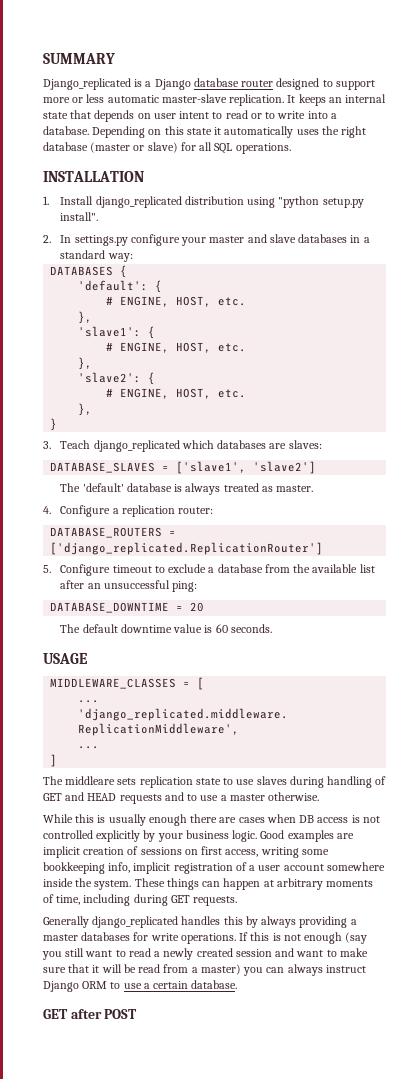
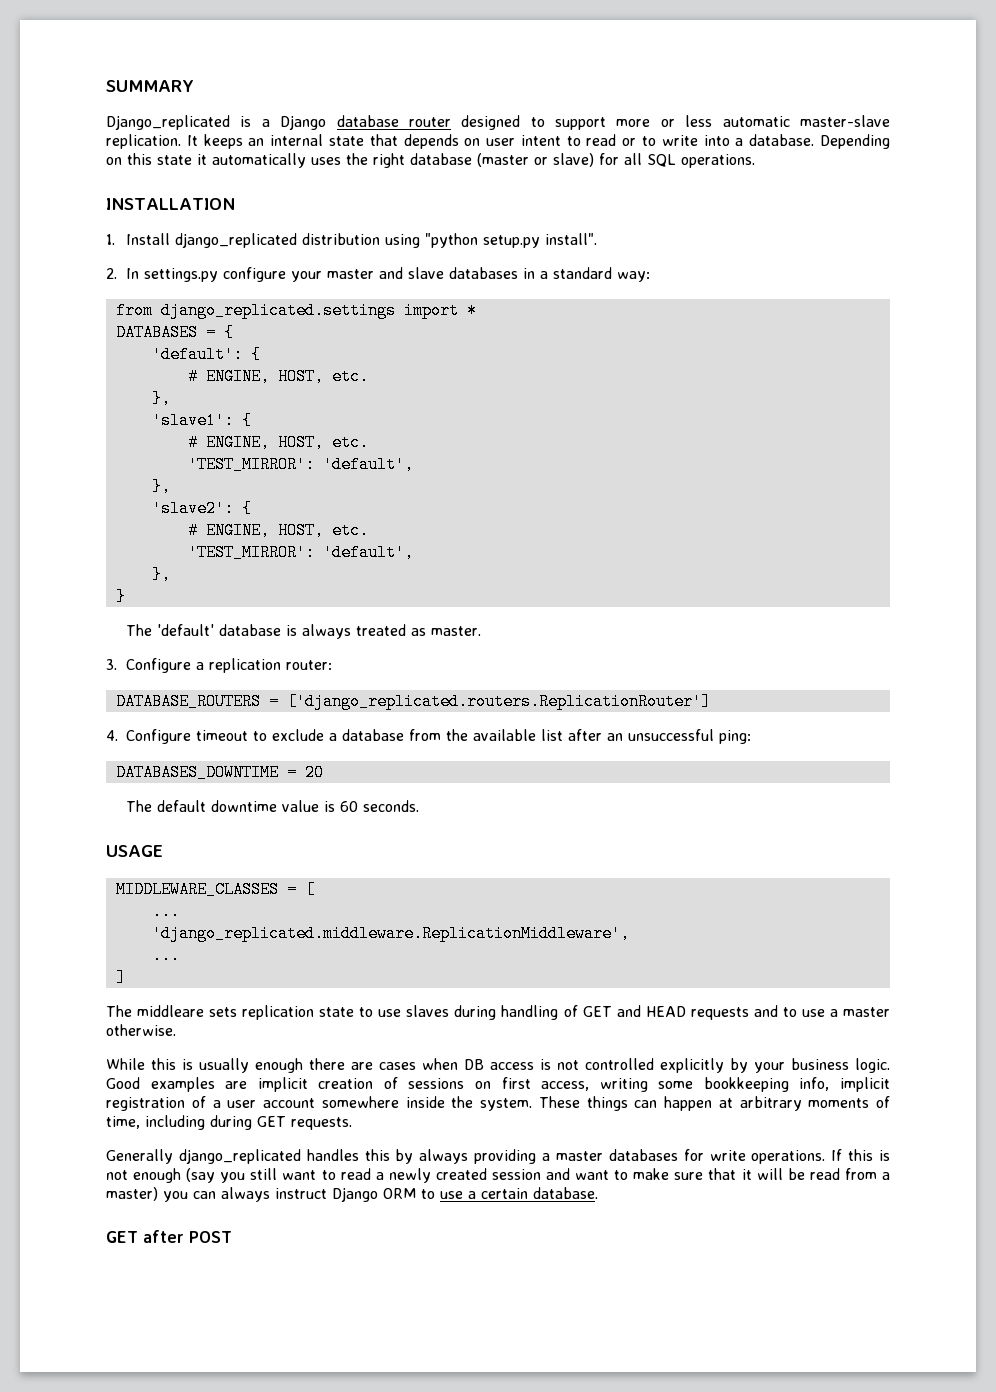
+ from django_replicated.settings import *
- DATABASES {
+ DATABASES = {
  'slave1': {
  # ENGINE, HOST, etc.
+ 'TEST_MIRROR': 'default',
  'slave2': {
  # ENGINE, HOST, etc.
+ 'TEST_MIRROR': 'default',
- 3. Teach django_replicated which databases are slaves:
- DATABASE_SLAVES = ['slave1', 'slave2']
- 4. Configure a replication router:
+ 3. Configure a replication router:
- DATABASE_ROUTERS = ['django_replicated.ReplicationRouter']
- 5. Configure timeout to exclude a database from the available list after an unsuccessful ping:
+ DATABASE_ROUTERS = ['django_replicated.routers.ReplicationRouter']
+ 4. Configure timeout to exclude a database from the available list after an unsuccessful ping:
- DATABASE_DOWNTIME = 20
+ DATABASES_DOWNTIME = 20

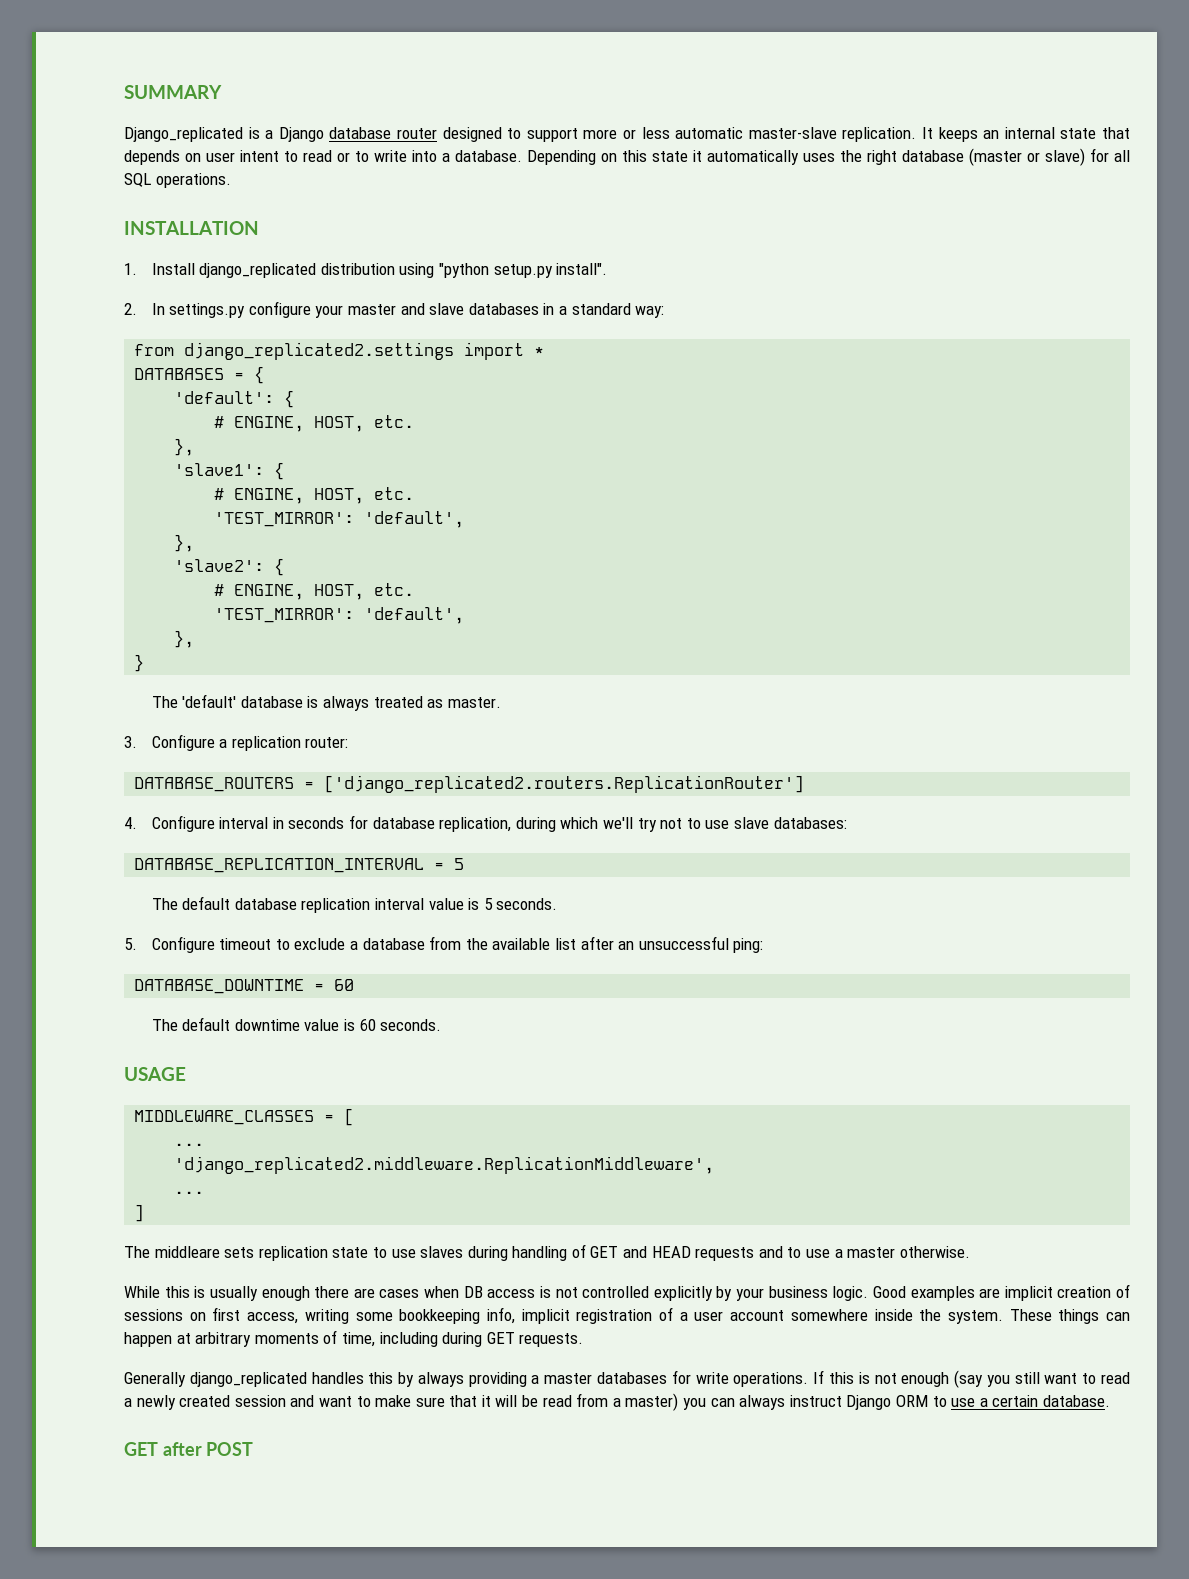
- from django_replicated.settings import *
+ from django_replicated2.settings import *
- DATABASE_ROUTERS = ['django_replicated.routers.ReplicationRouter']
- 4. Configure timeout to exclude a database from the available list after an unsuccessful ping:
+ DATABASE_ROUTERS = ['django_replicated2.routers.ReplicationRouter']
+ 4. Configure interval in seconds for database replication, during which we'll try not to use slave databases:
+ DATABASE_REPLICATION_INTERVAL = 5
+ The default database replication interval value is 5 seconds.
+ 5. Configure timeout to exclude a database from the available list after an unsuccessful ping:
- DATABASES_DOWNTIME = 20
+ DATABASE_DOWNTIME = 60
- 'django_replicated.middleware.ReplicationMiddleware',
+ 'django_replicated2.middleware.ReplicationMiddleware',

